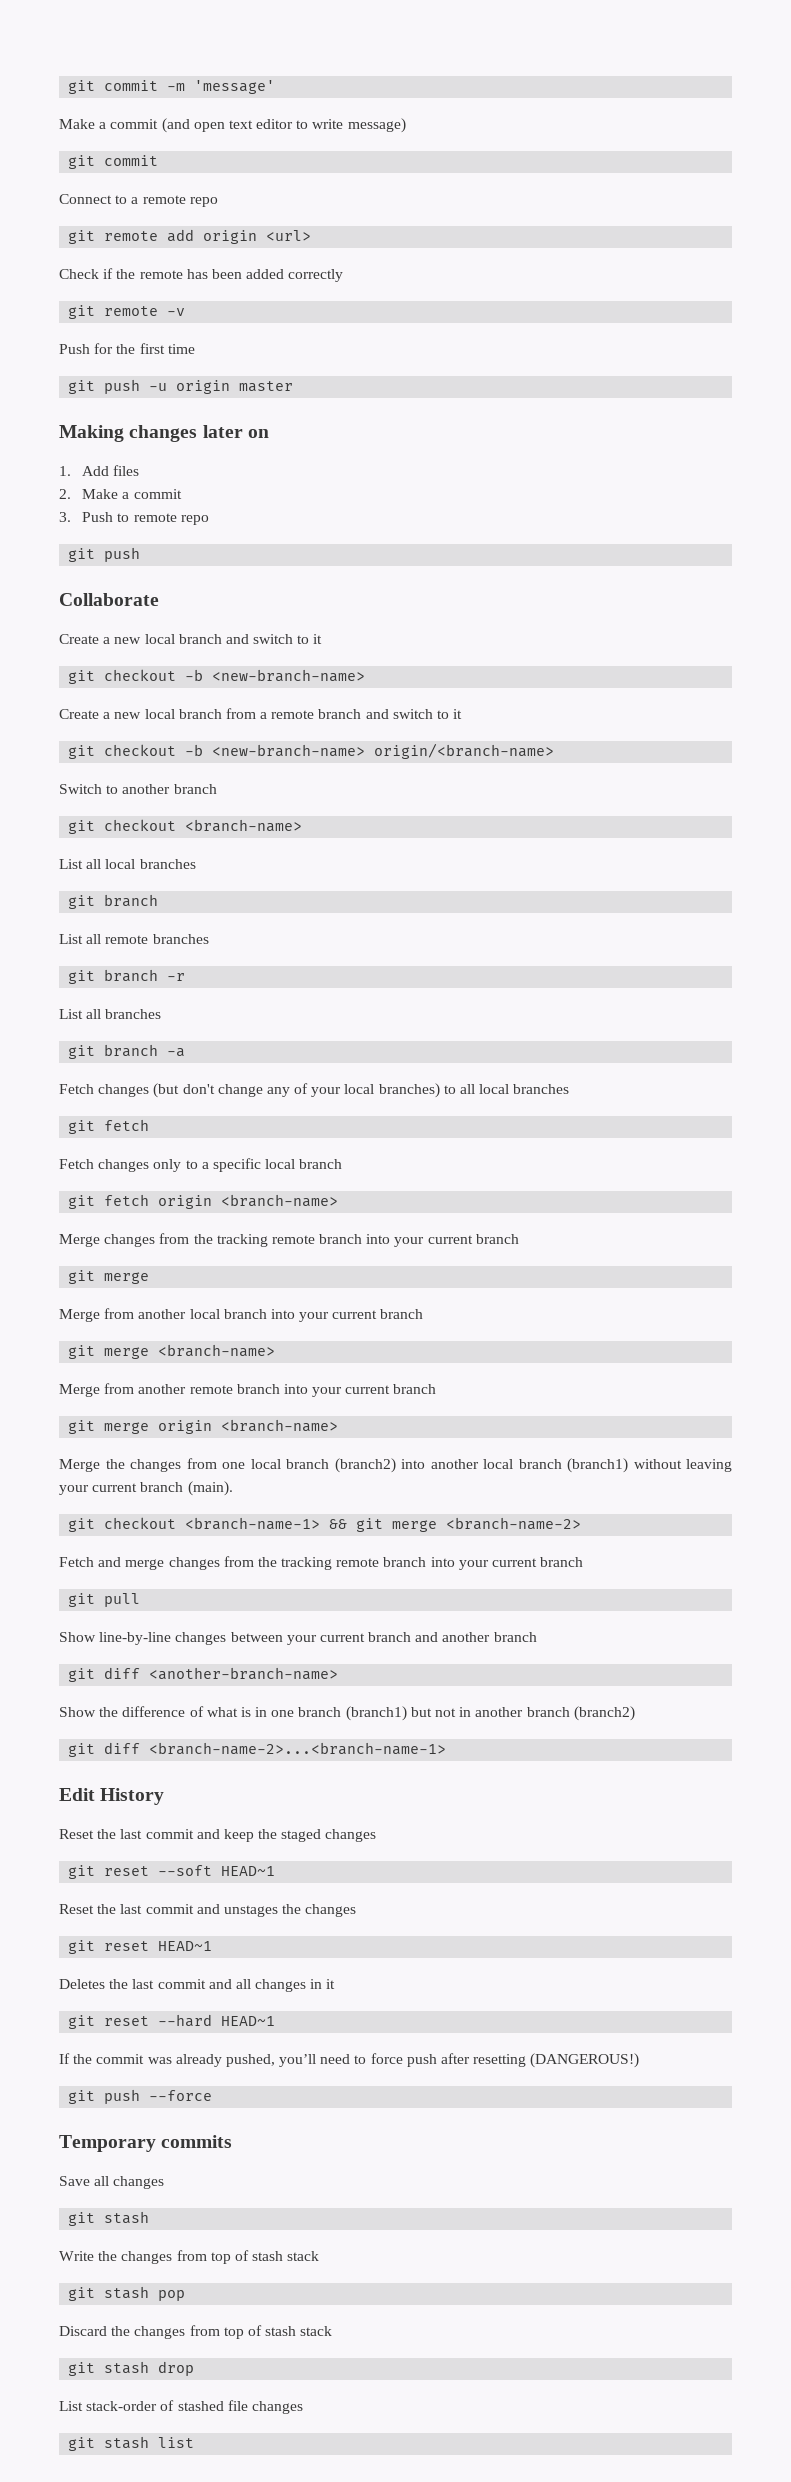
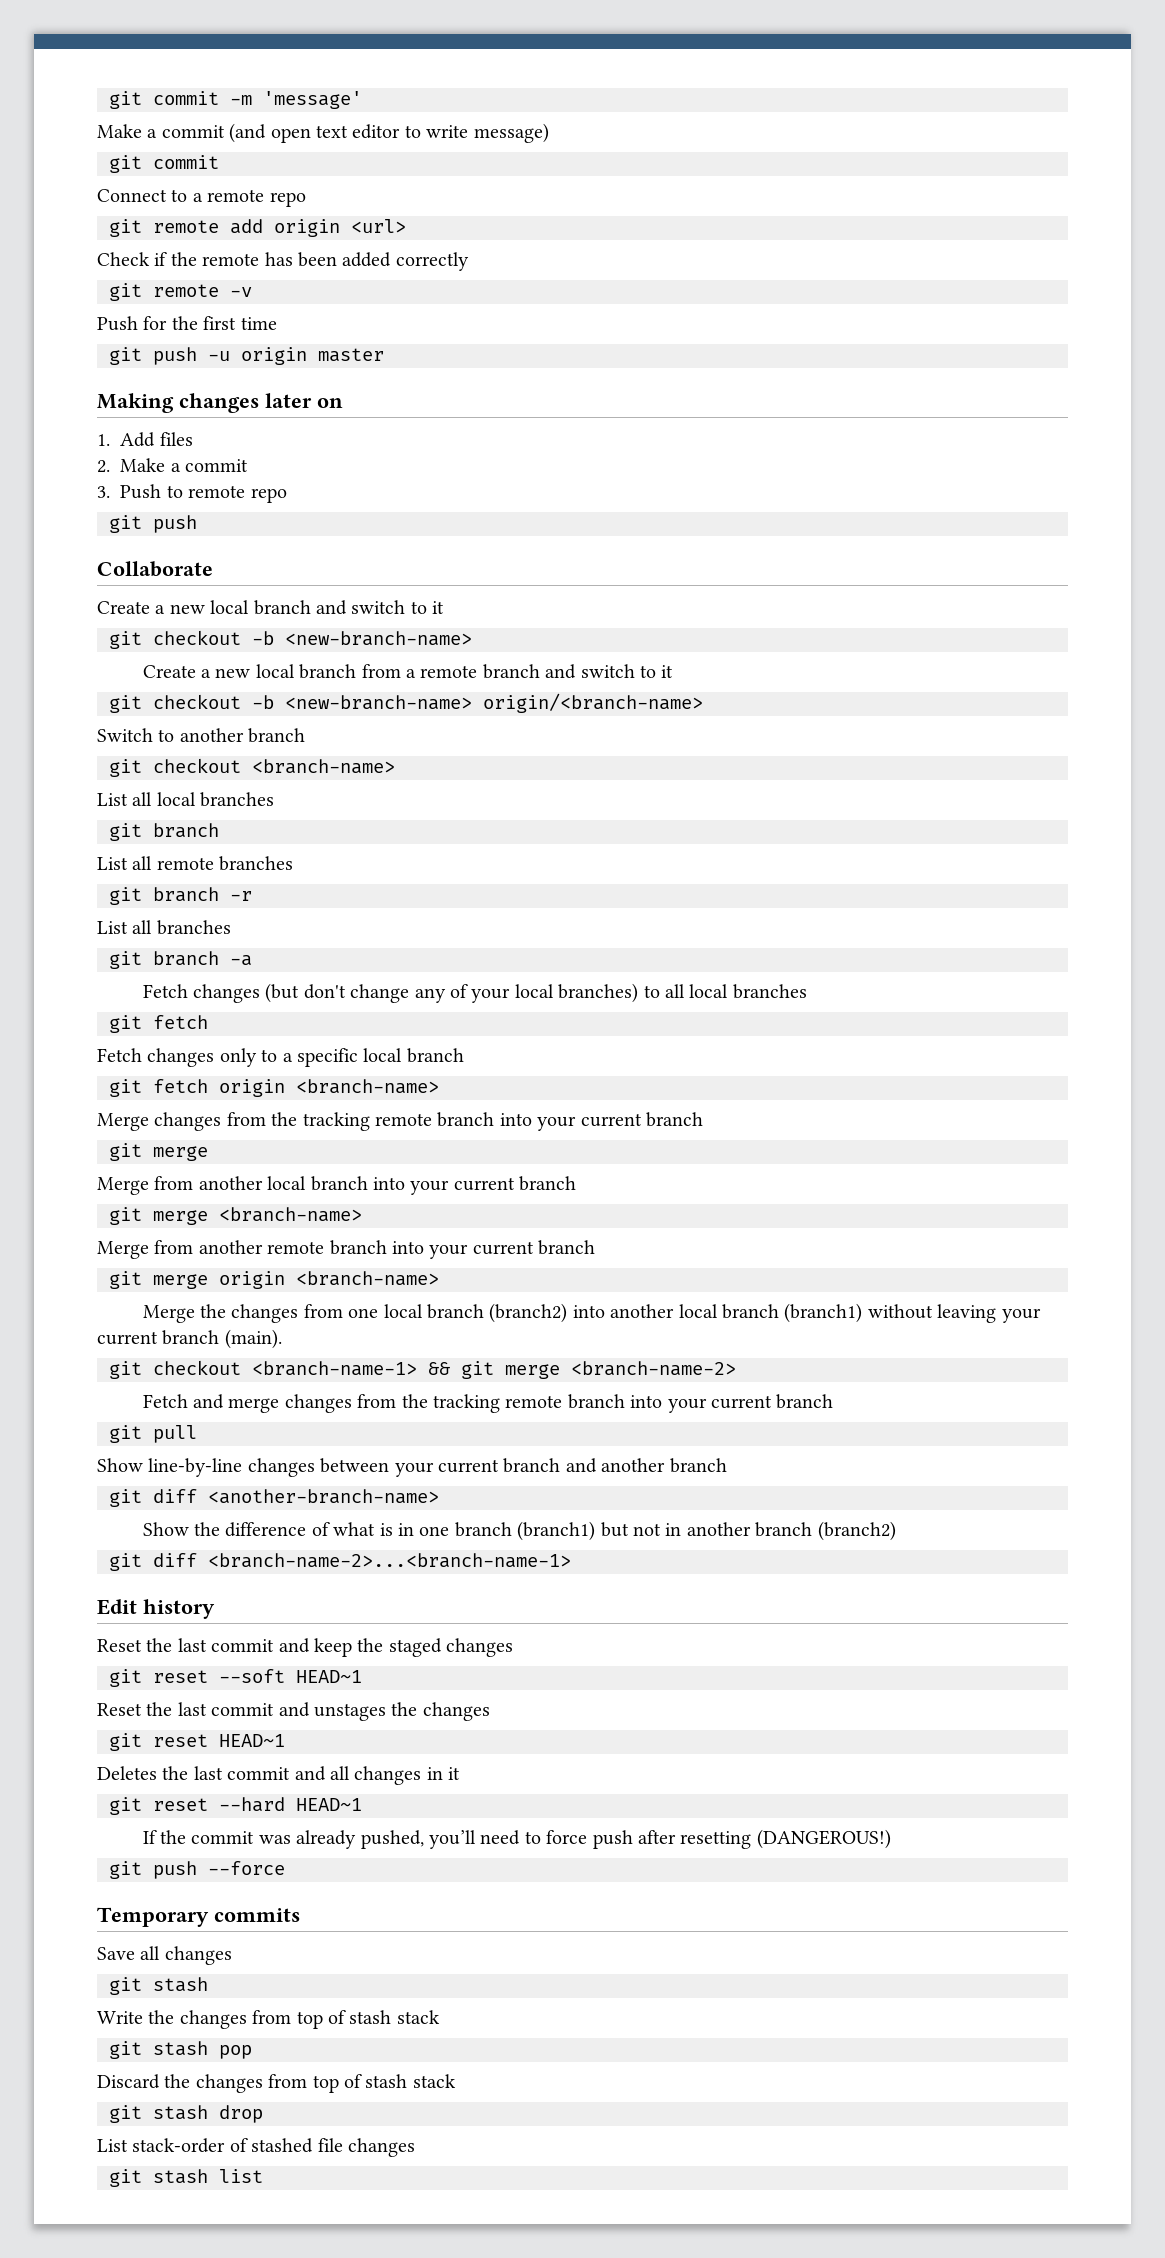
- Edit History
+ Edit history

